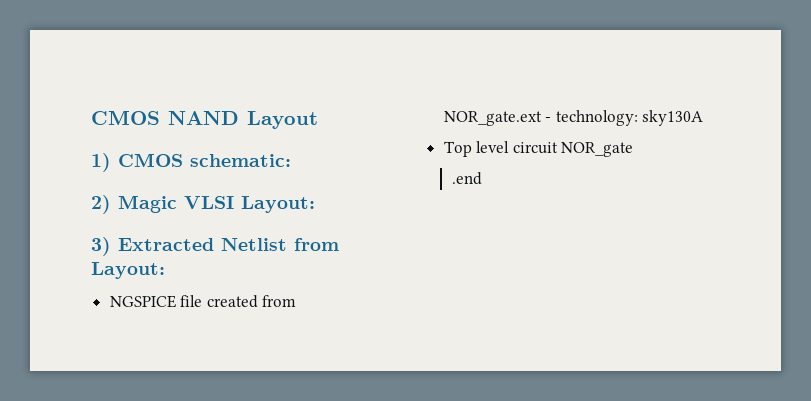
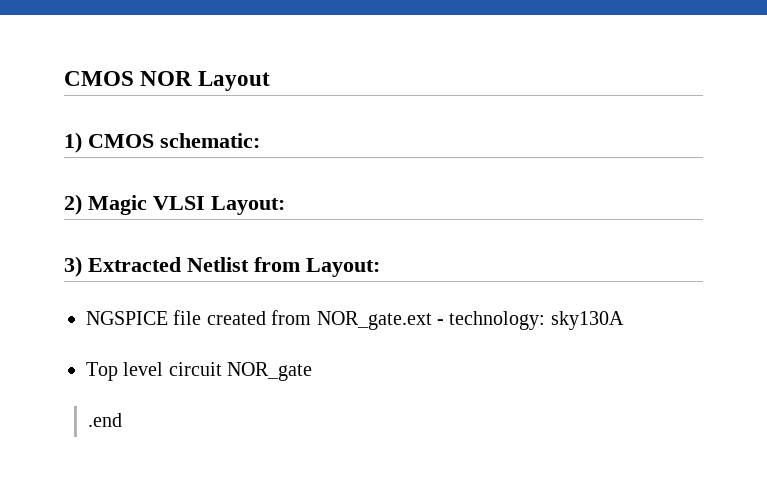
- CMOS NAND Layout
+ CMOS NOR Layout

